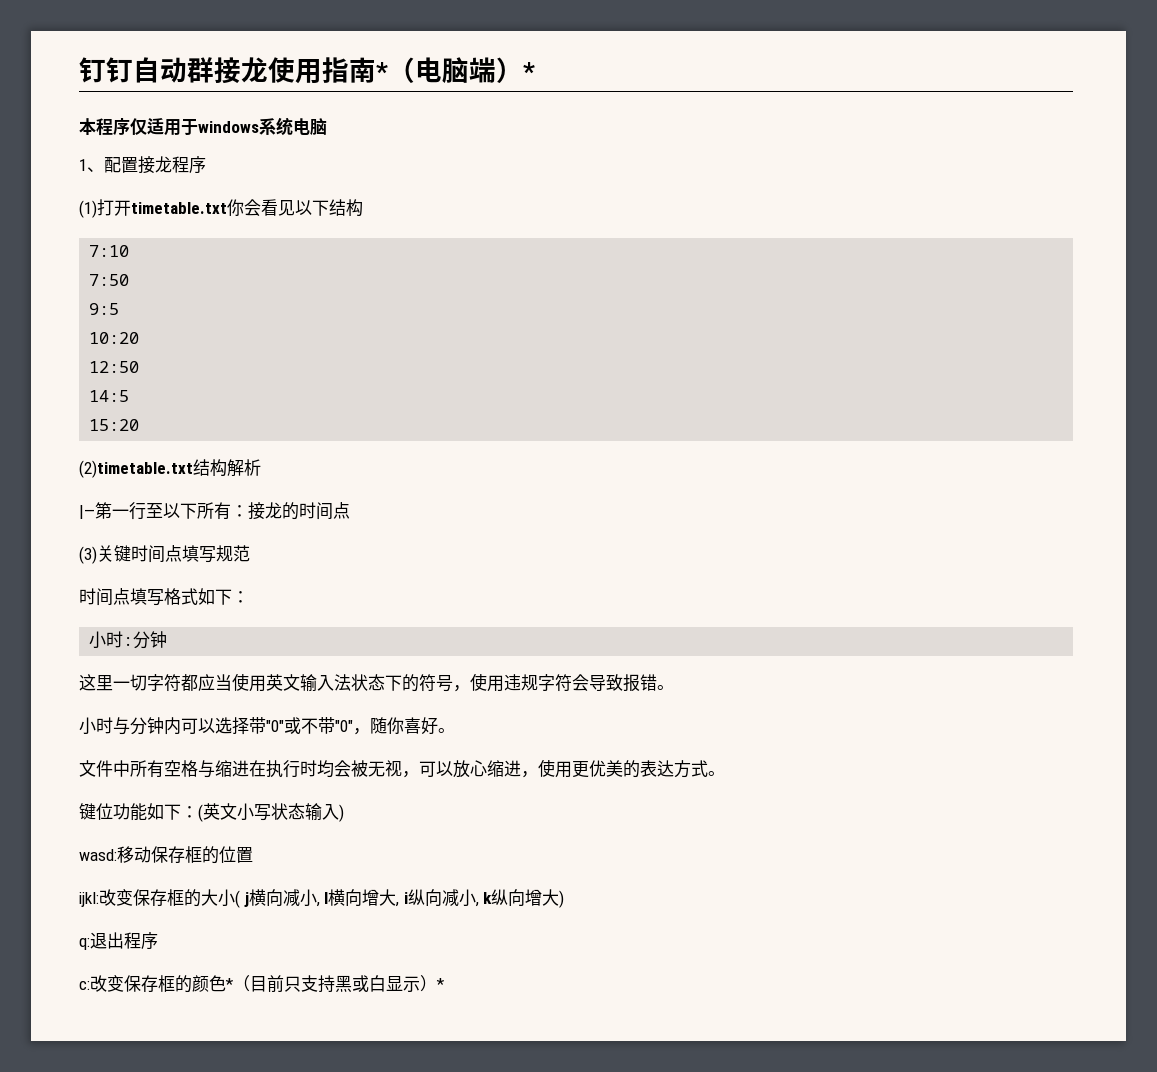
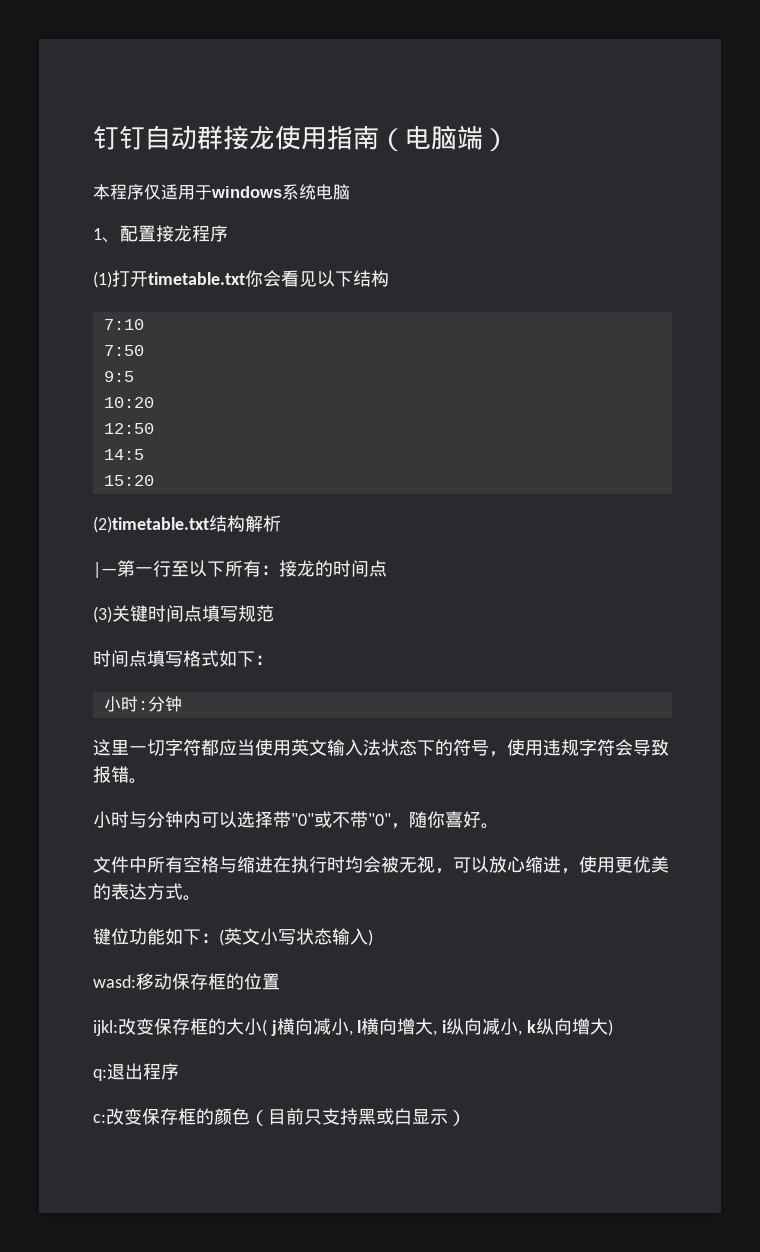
- 钉钉自动群接龙使用指南*（电脑端）*
+ 钉钉自动群接龙使用指南（电脑端）
- c:改变保存框的颜色*（目前只支持黑或白显示）*
+ c:改变保存框的颜色（目前只支持黑或白显示）

